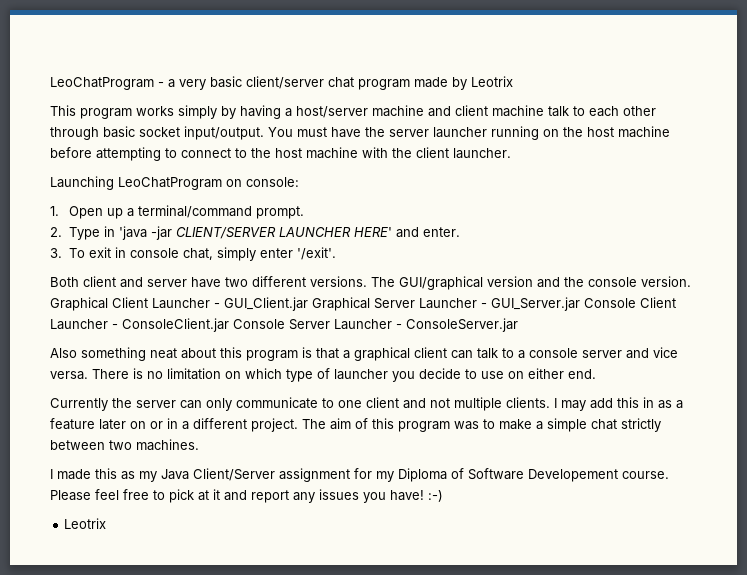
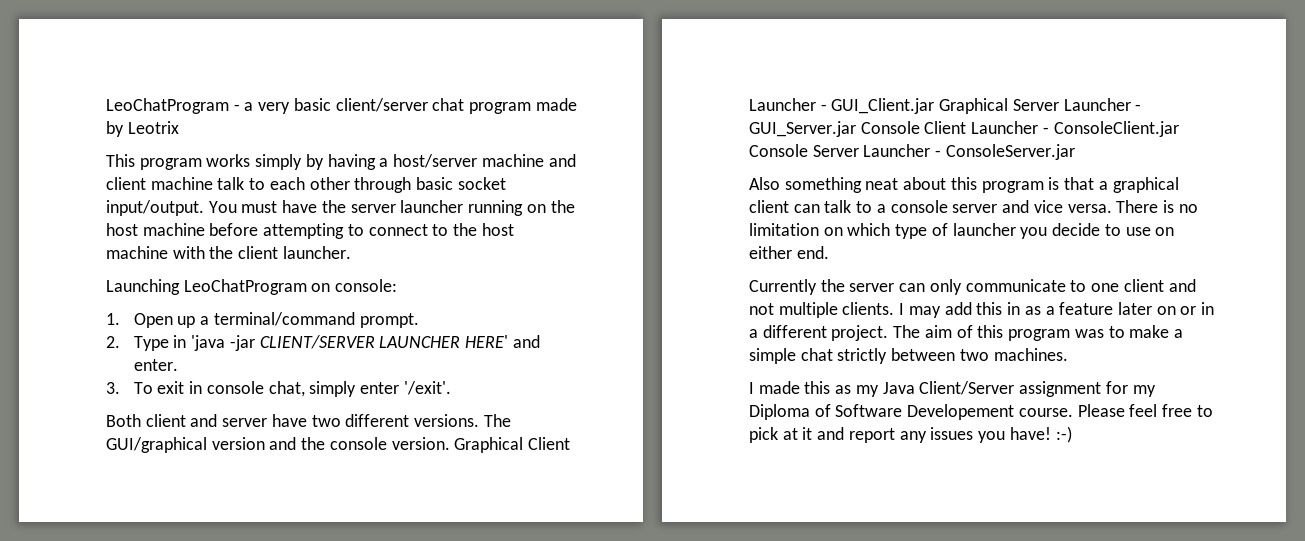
  Please feel free to pick at it and report any issues you have! :-)
- Leotrix

